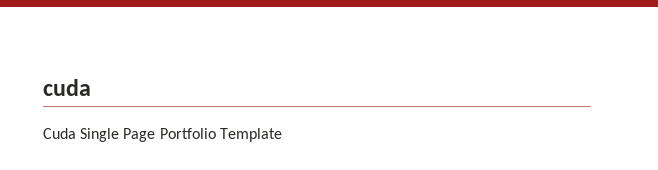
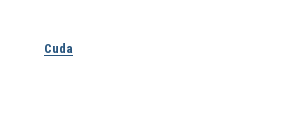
- cuda
- Cuda Single Page Portfolio Template
+ Cuda

